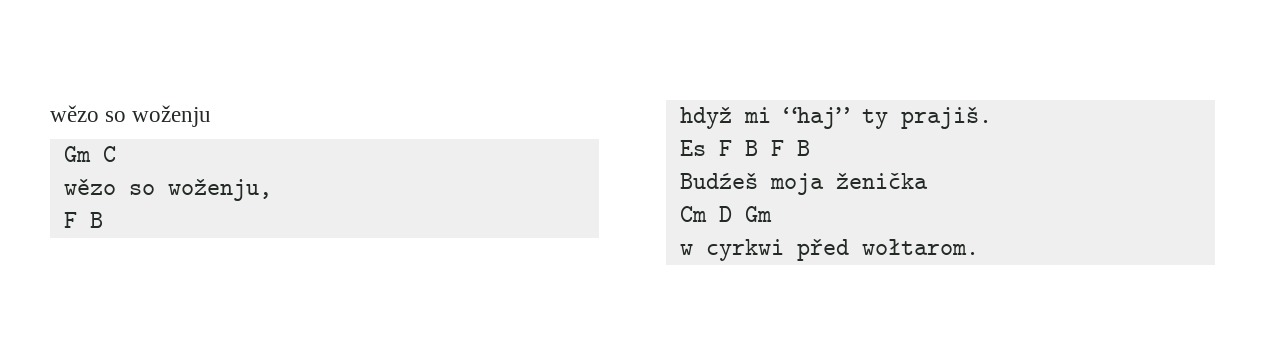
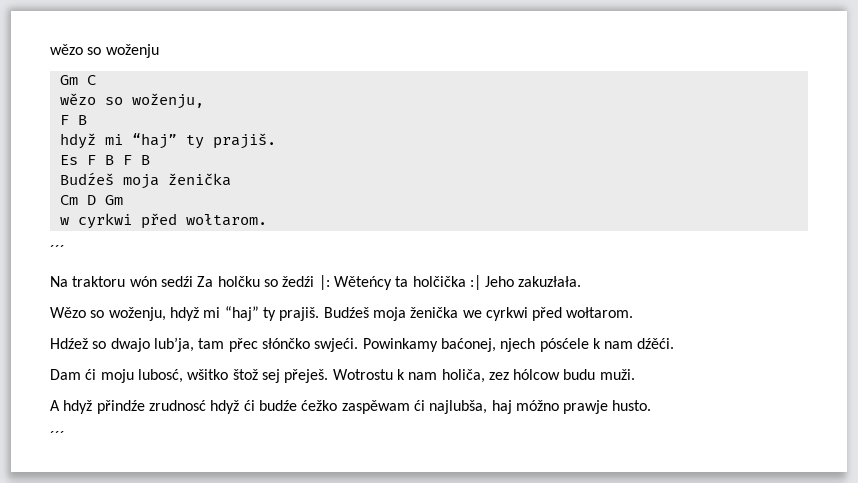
  w cyrkwi před wołtarom.
+ ´´´
+ Na traktoru wón sedźi Za holčku so žedźi |: Wěteńcy ta holčička :| Jeho zakuzłała.
+ Wězo so woženju, hdyž mi “haj” ty prajiš. Budźeš moja ženička we cyrkwi před wołtarom.
+ Hdźež so dwajo lub’ja, tam přec słónčko swjeći. Powinkamy baćonej, njech pósćele k nam dźěći.
+ Dam ći moju lubosć, wšitko štož sej přeješ. Wotrostu k nam holiča, zez hólcow budu muži.
+ A hdyž přindźe zrudnosć hdyž ći budźe ćežko zaspěwam ći najlubša, haj móžno prawje husto.
+ ´´´

